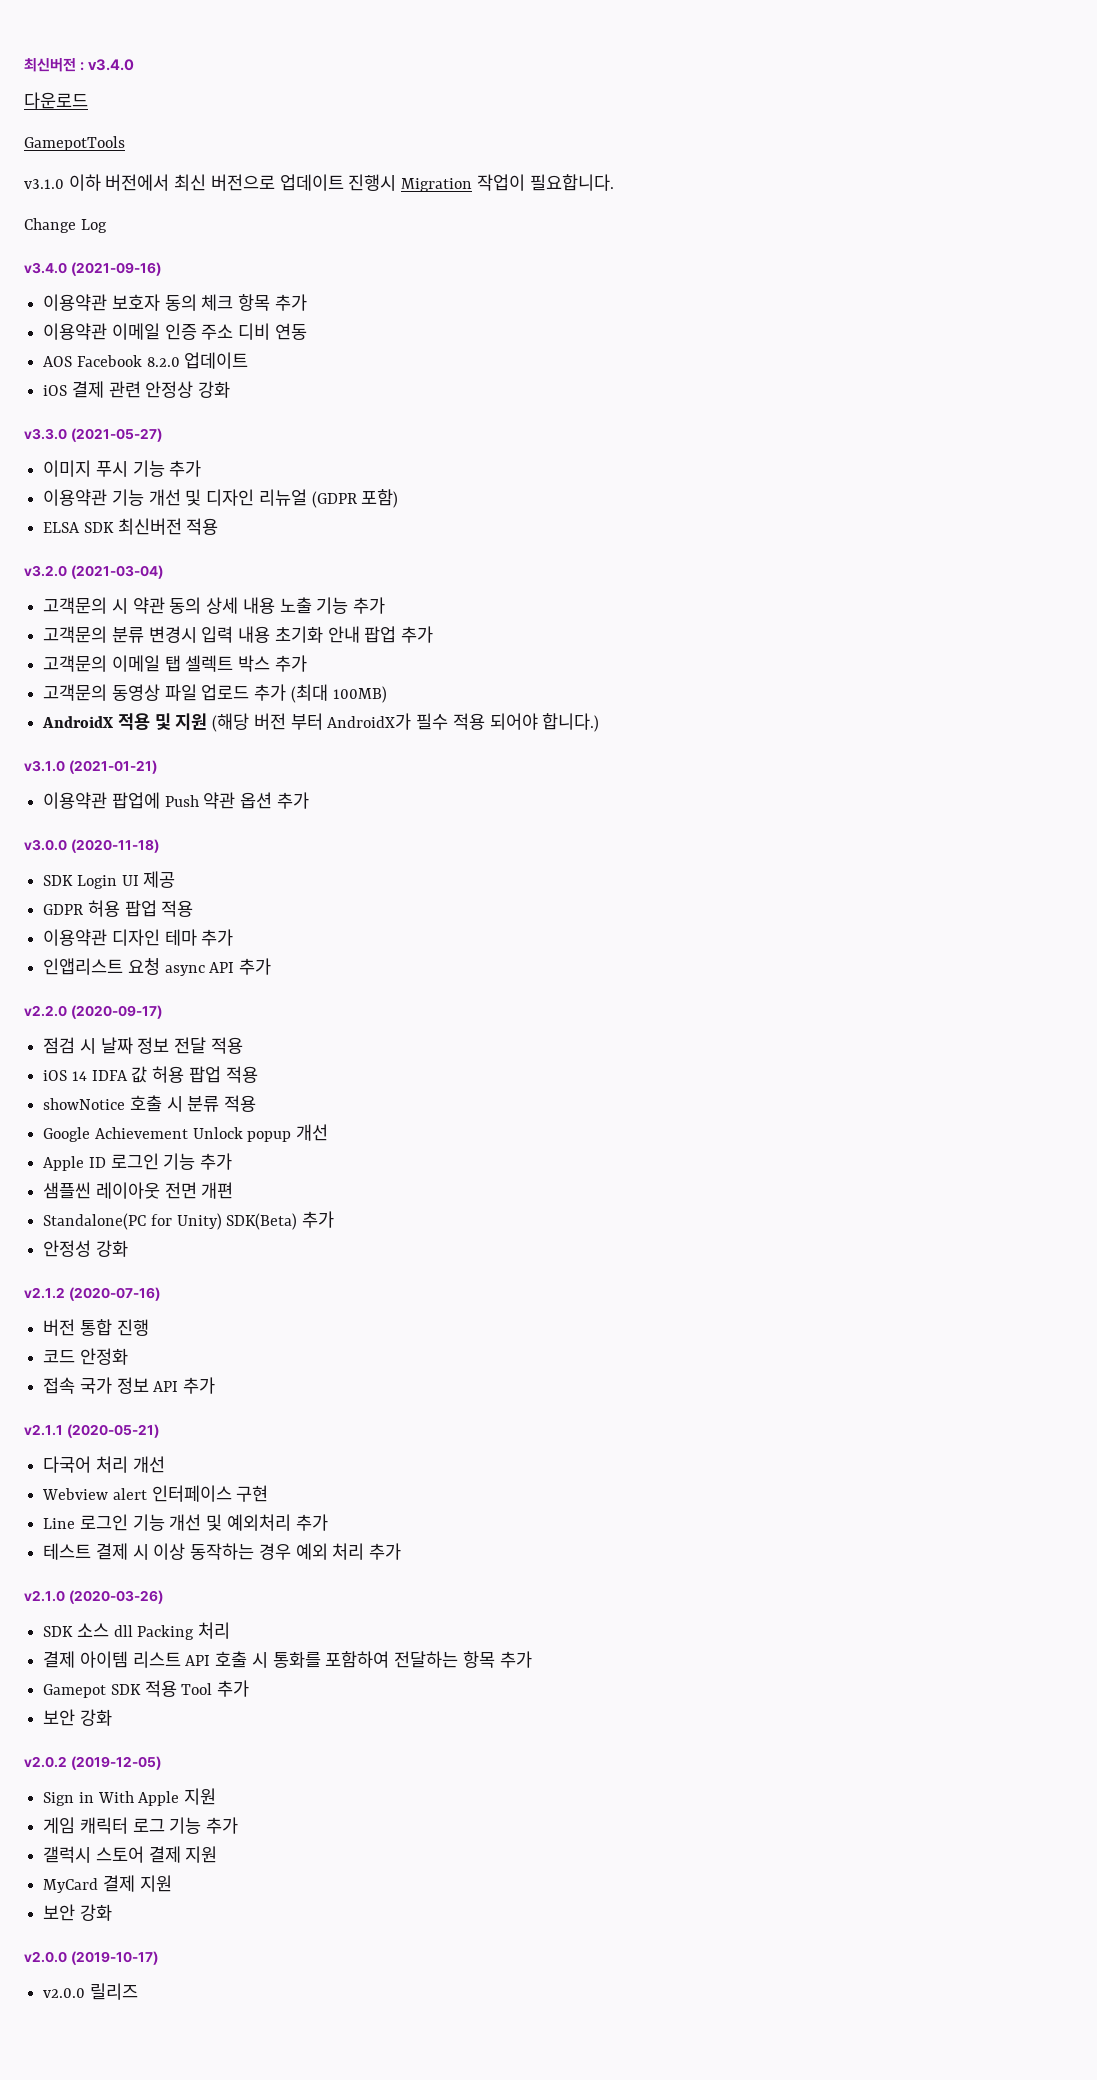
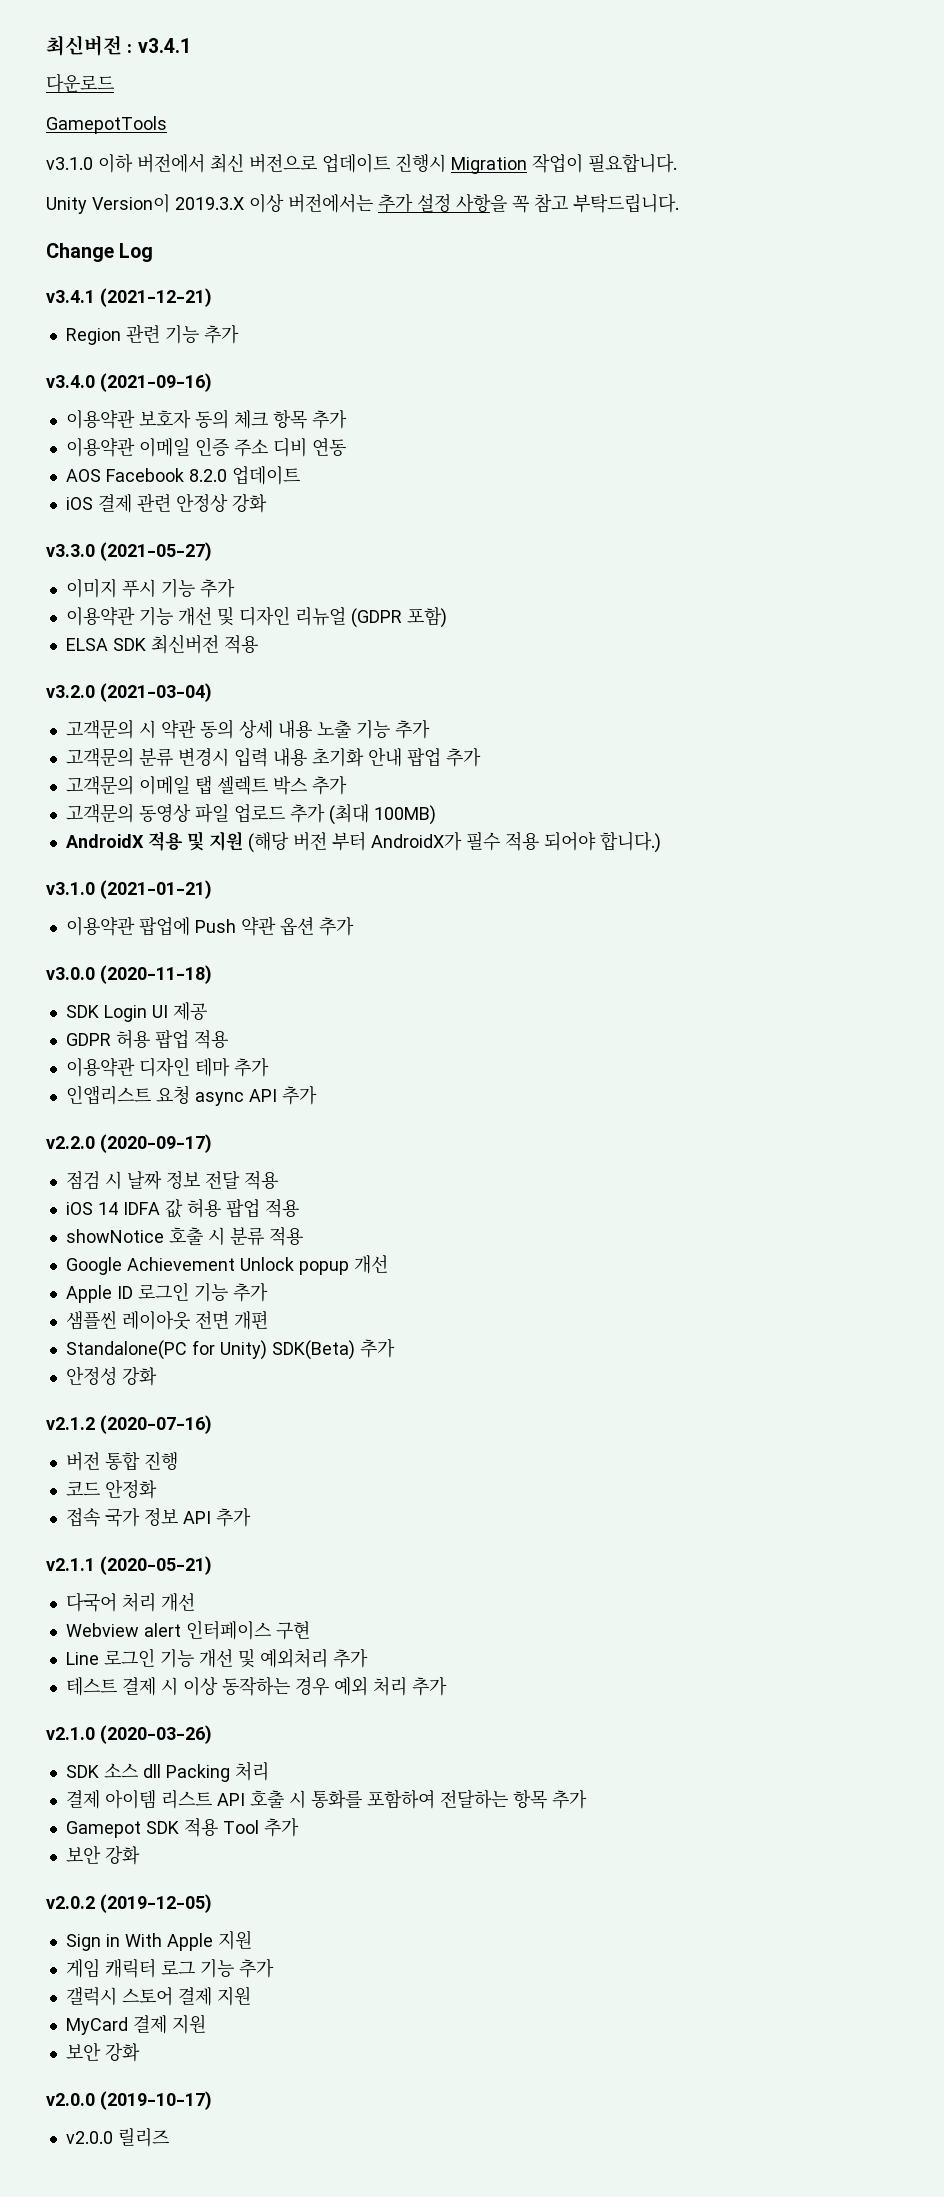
- 최신버전 : v3.4.0
+ 최신버전 : v3.4.1
+ Unity Version이 2019.3.X 이상 버전에서는 추가 설정 사항을 꼭 참고 부탁드립니다.
  Change Log
+ v3.4.1 (2021-12-21)
+ Region 관련 기능 추가

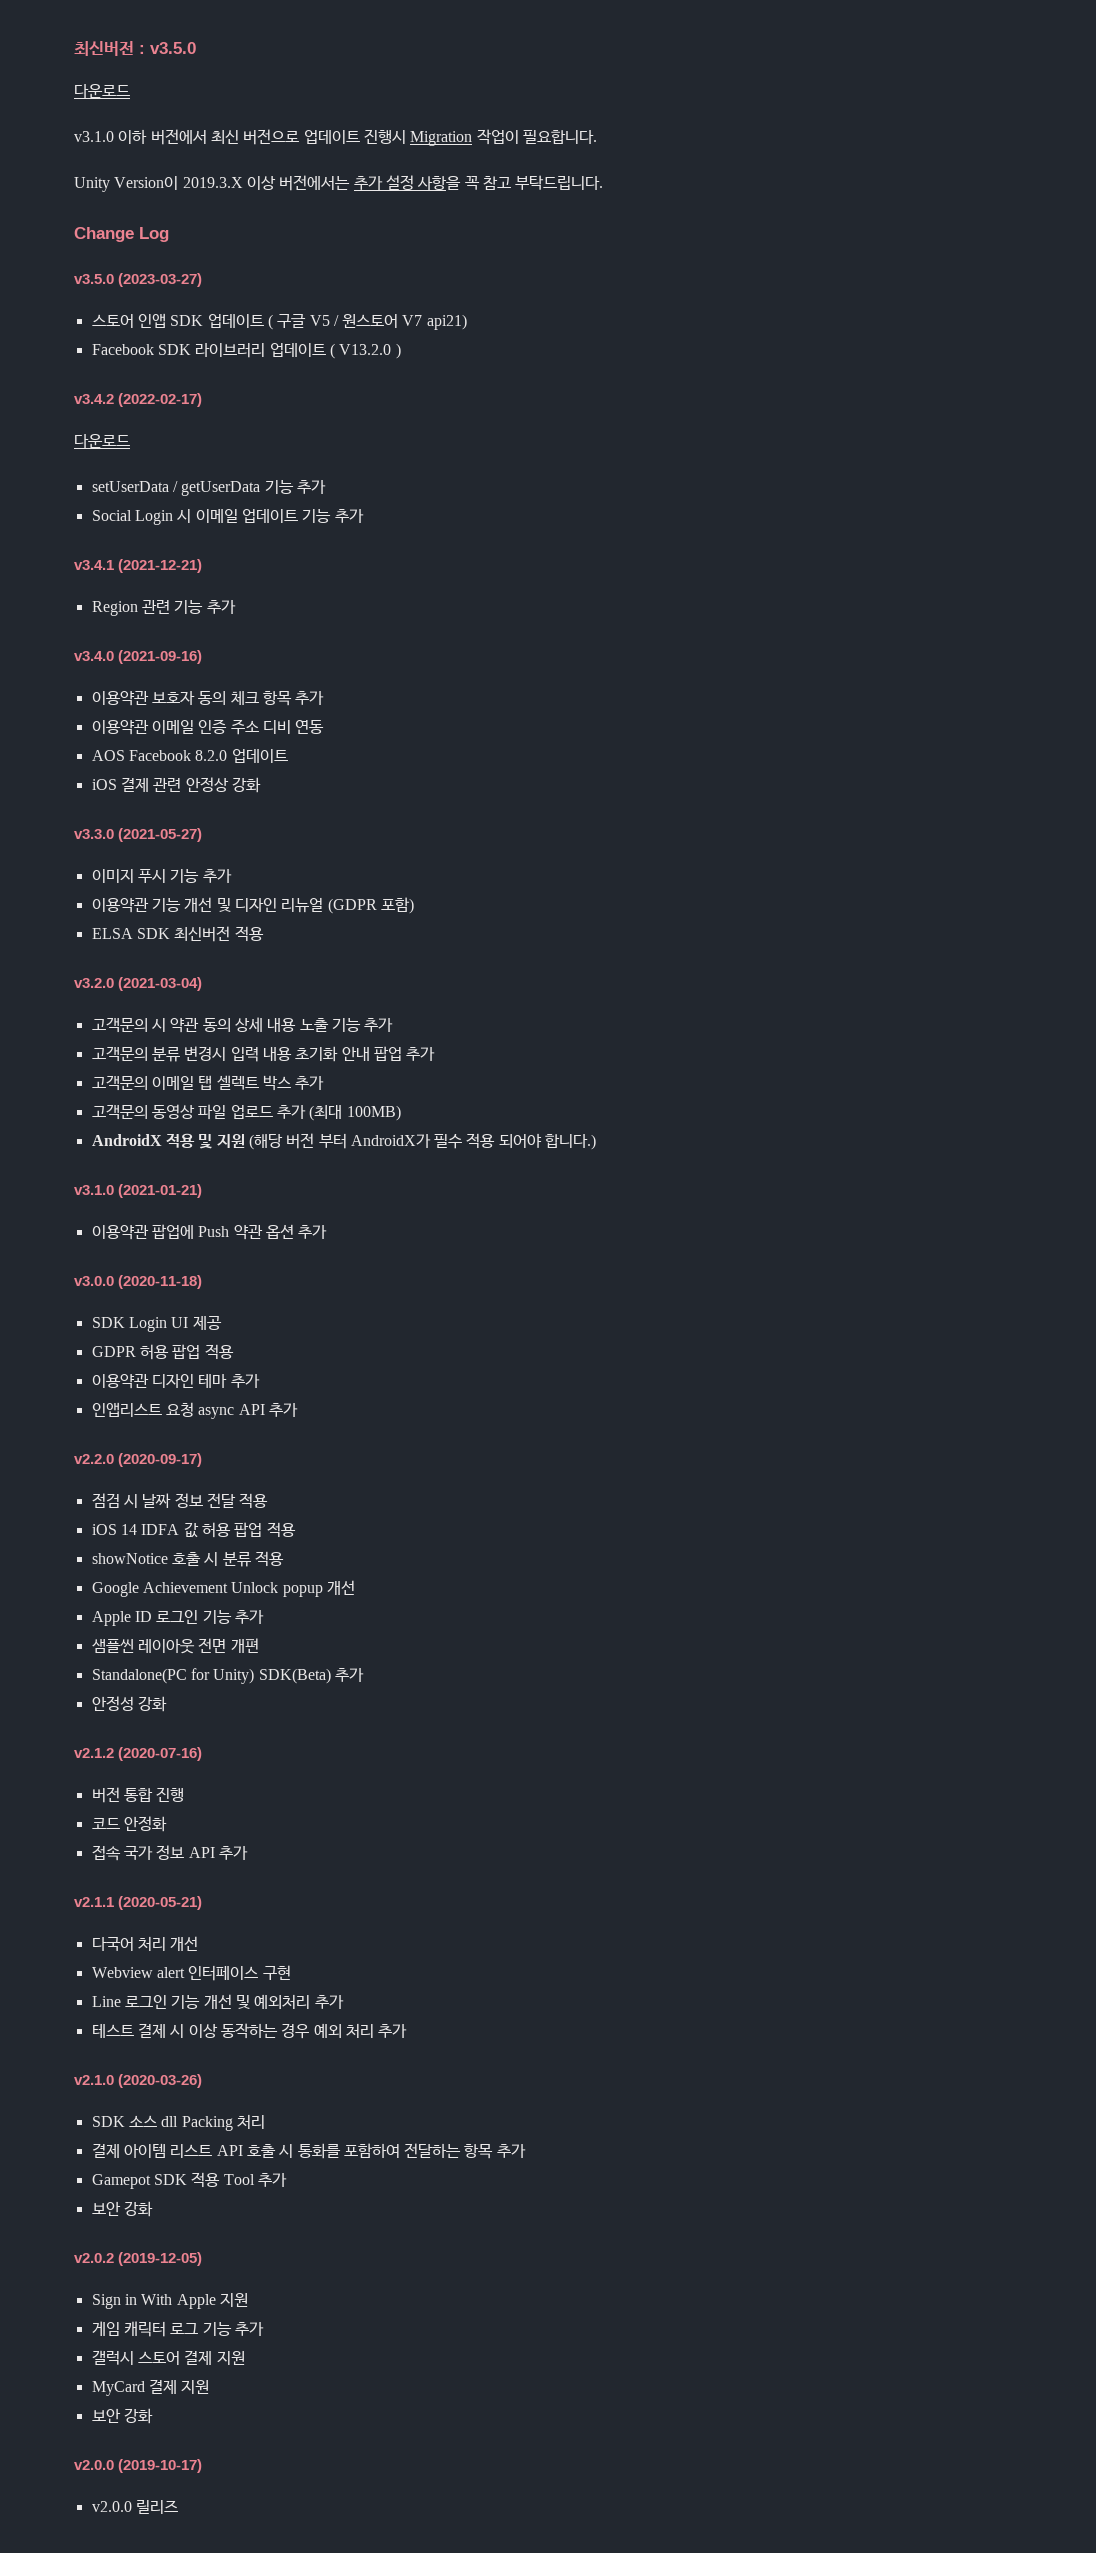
- 최신버전 : v3.4.1
+ 최신버전 : v3.5.0
  다운로드
- GamepotTools
+ v3.5.0 (2023-03-27)
+ 스토어 인앱 SDK 업데이트 ( 구글 V5 / 원스토어 V7 api21)
+ Facebook SDK 라이브러리 업데이트 ( V13.2.0 )
+ v3.4.2 (2022-02-17)
+ 다운로드
+ setUserData / getUserData 기능 추가
+ Social Login 시 이메일 업데이트 기능 추가

